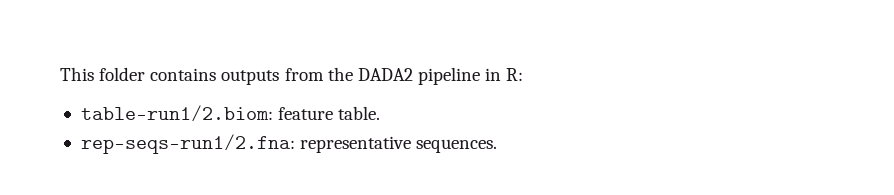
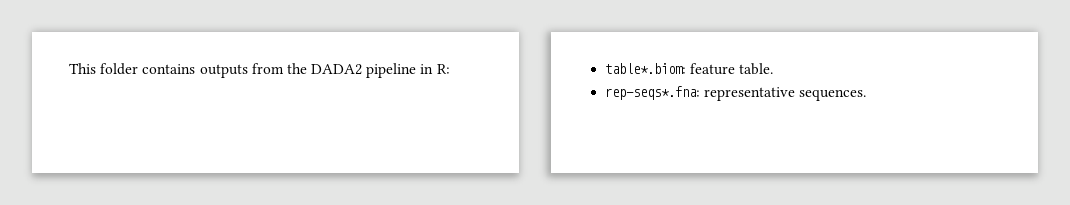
- table-run1/2.biom: feature table.
+ table*.biom: feature table.
- rep-seqs-run1/2.fna: representative sequences.
+ rep-seqs*.fna: representative sequences.

